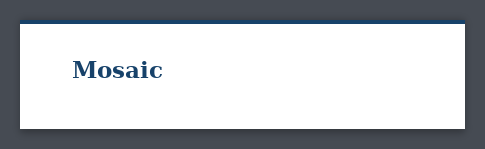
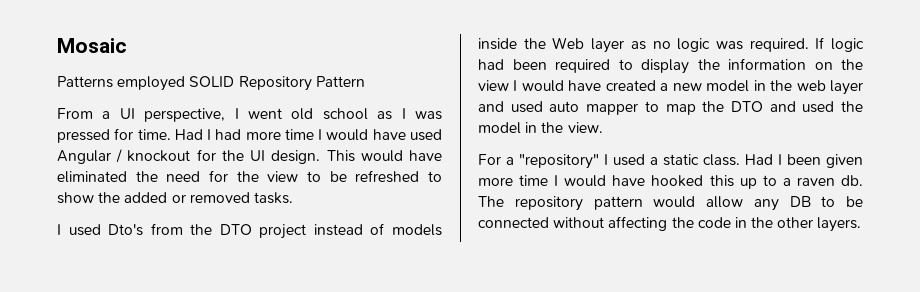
+ Patterns employed SOLID Repository Pattern
+ From a UI perspective, I went old school as I was pressed for time. Had I had more time I would have used Angular / knockout for the UI design. This would have eliminated the need for the view to be refreshed to show the added or removed tasks.
+ I used Dto's from the DTO project instead of models inside the Web layer as no logic was required. If logic had been required to display the information on the view I would have created a new model in the web layer and used auto mapper to map the DTO and used the model in the view.
+ For a "repository" I used a static class. Had I been given more time I would have hooked this up to a raven db. The repository pattern would allow any DB to be connected without affecting the code in the other layers.

